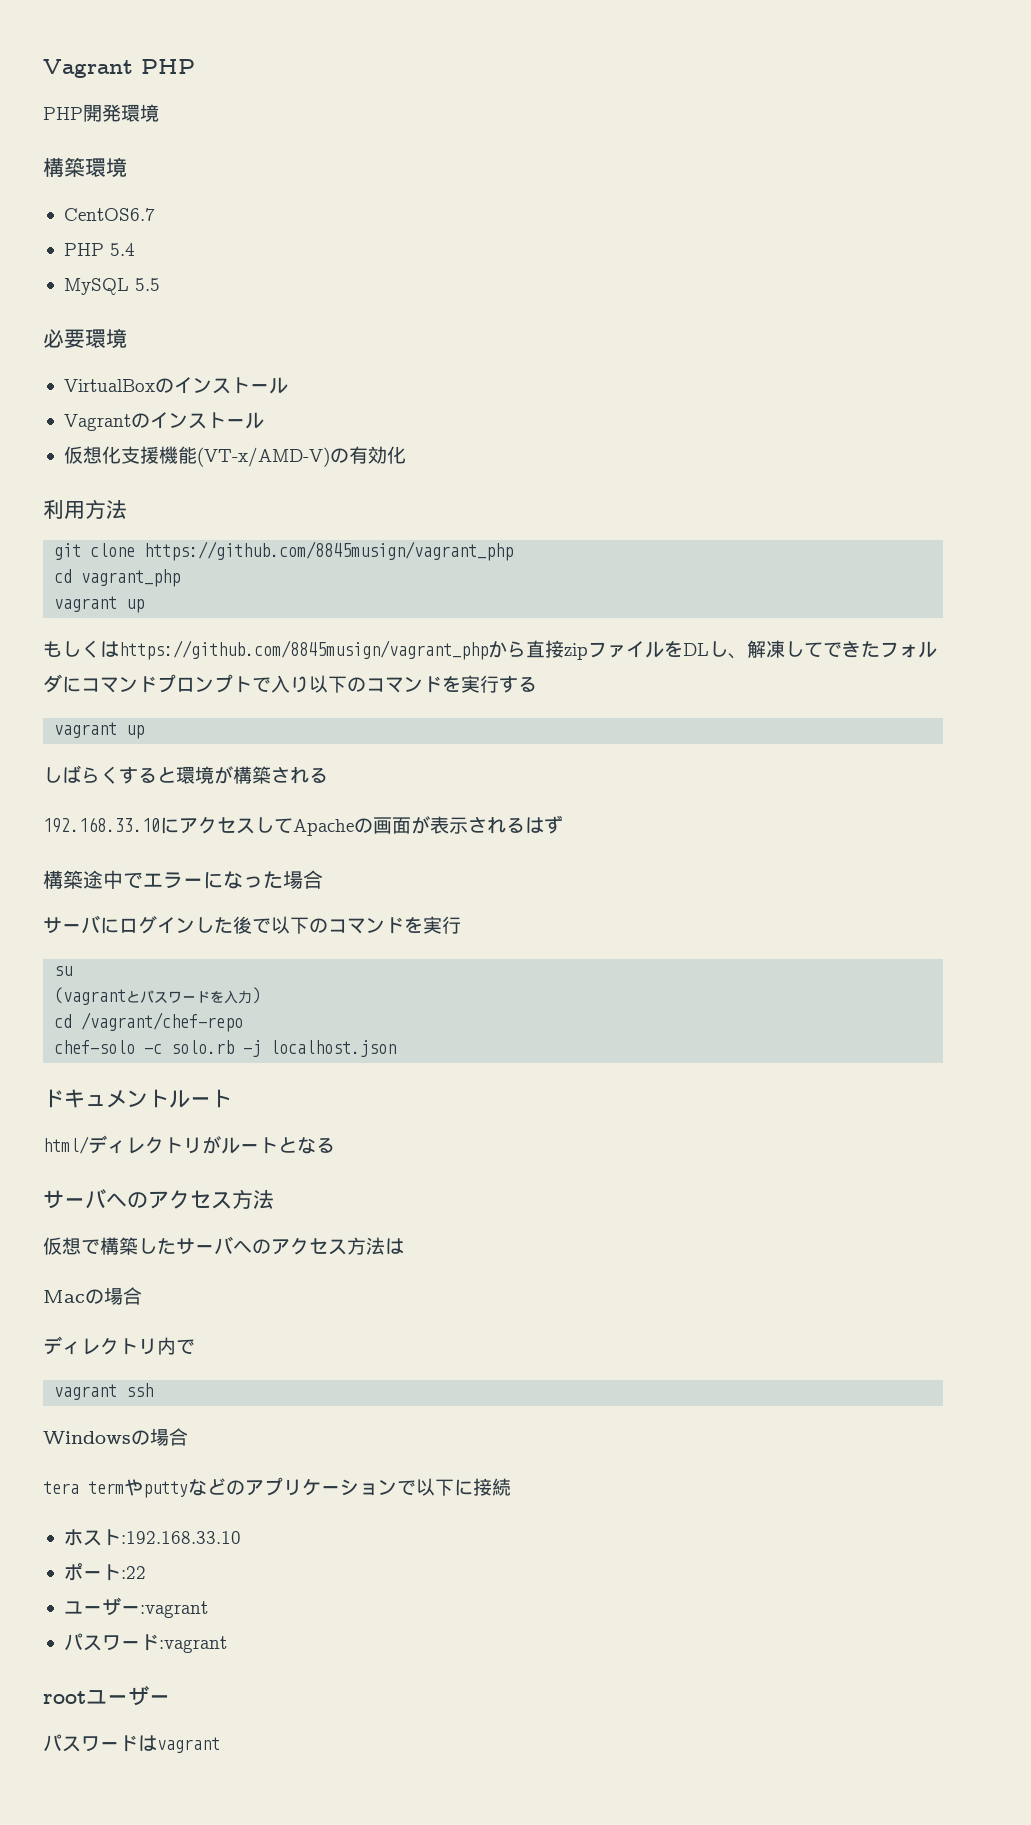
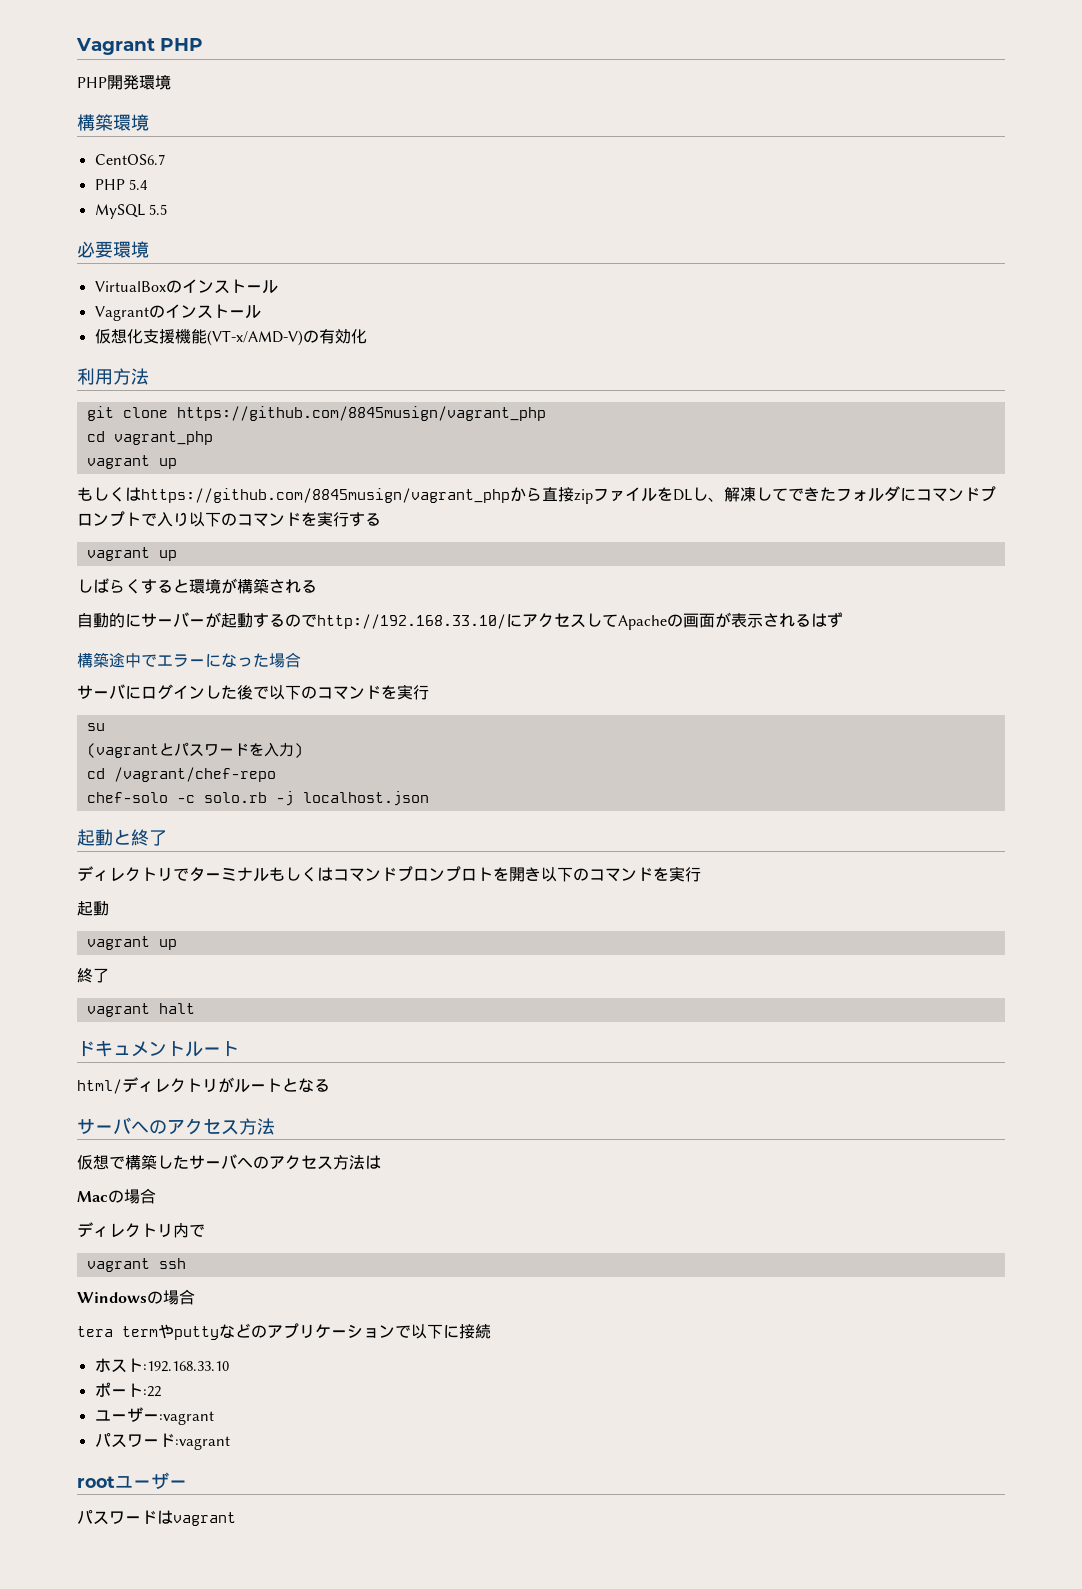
- 192.168.33.10にアクセスしてApacheの画面が表示されるはず
+ 自動的にサーバーが起動するのでhttp://192.168.33.10/にアクセスしてApacheの画面が表示されるはず
+ 起動と終了
+ ディレクトリでターミナルもしくはコマンドプロンプロトを開き以下のコマンドを実行
+ 起動
+ vagrant up
+ 終了
+ vagrant halt

